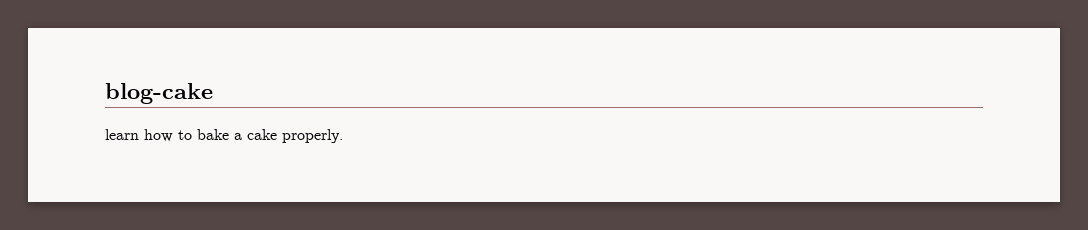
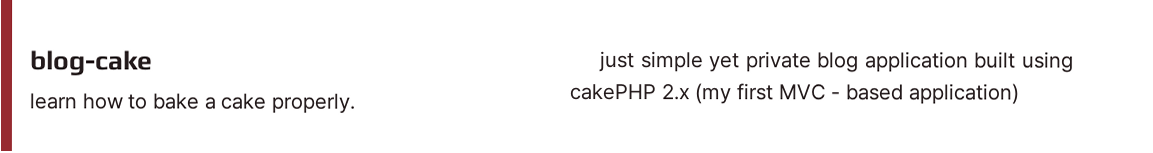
+ just simple yet private blog application built using cakePHP 2.x (my first MVC - based application)

